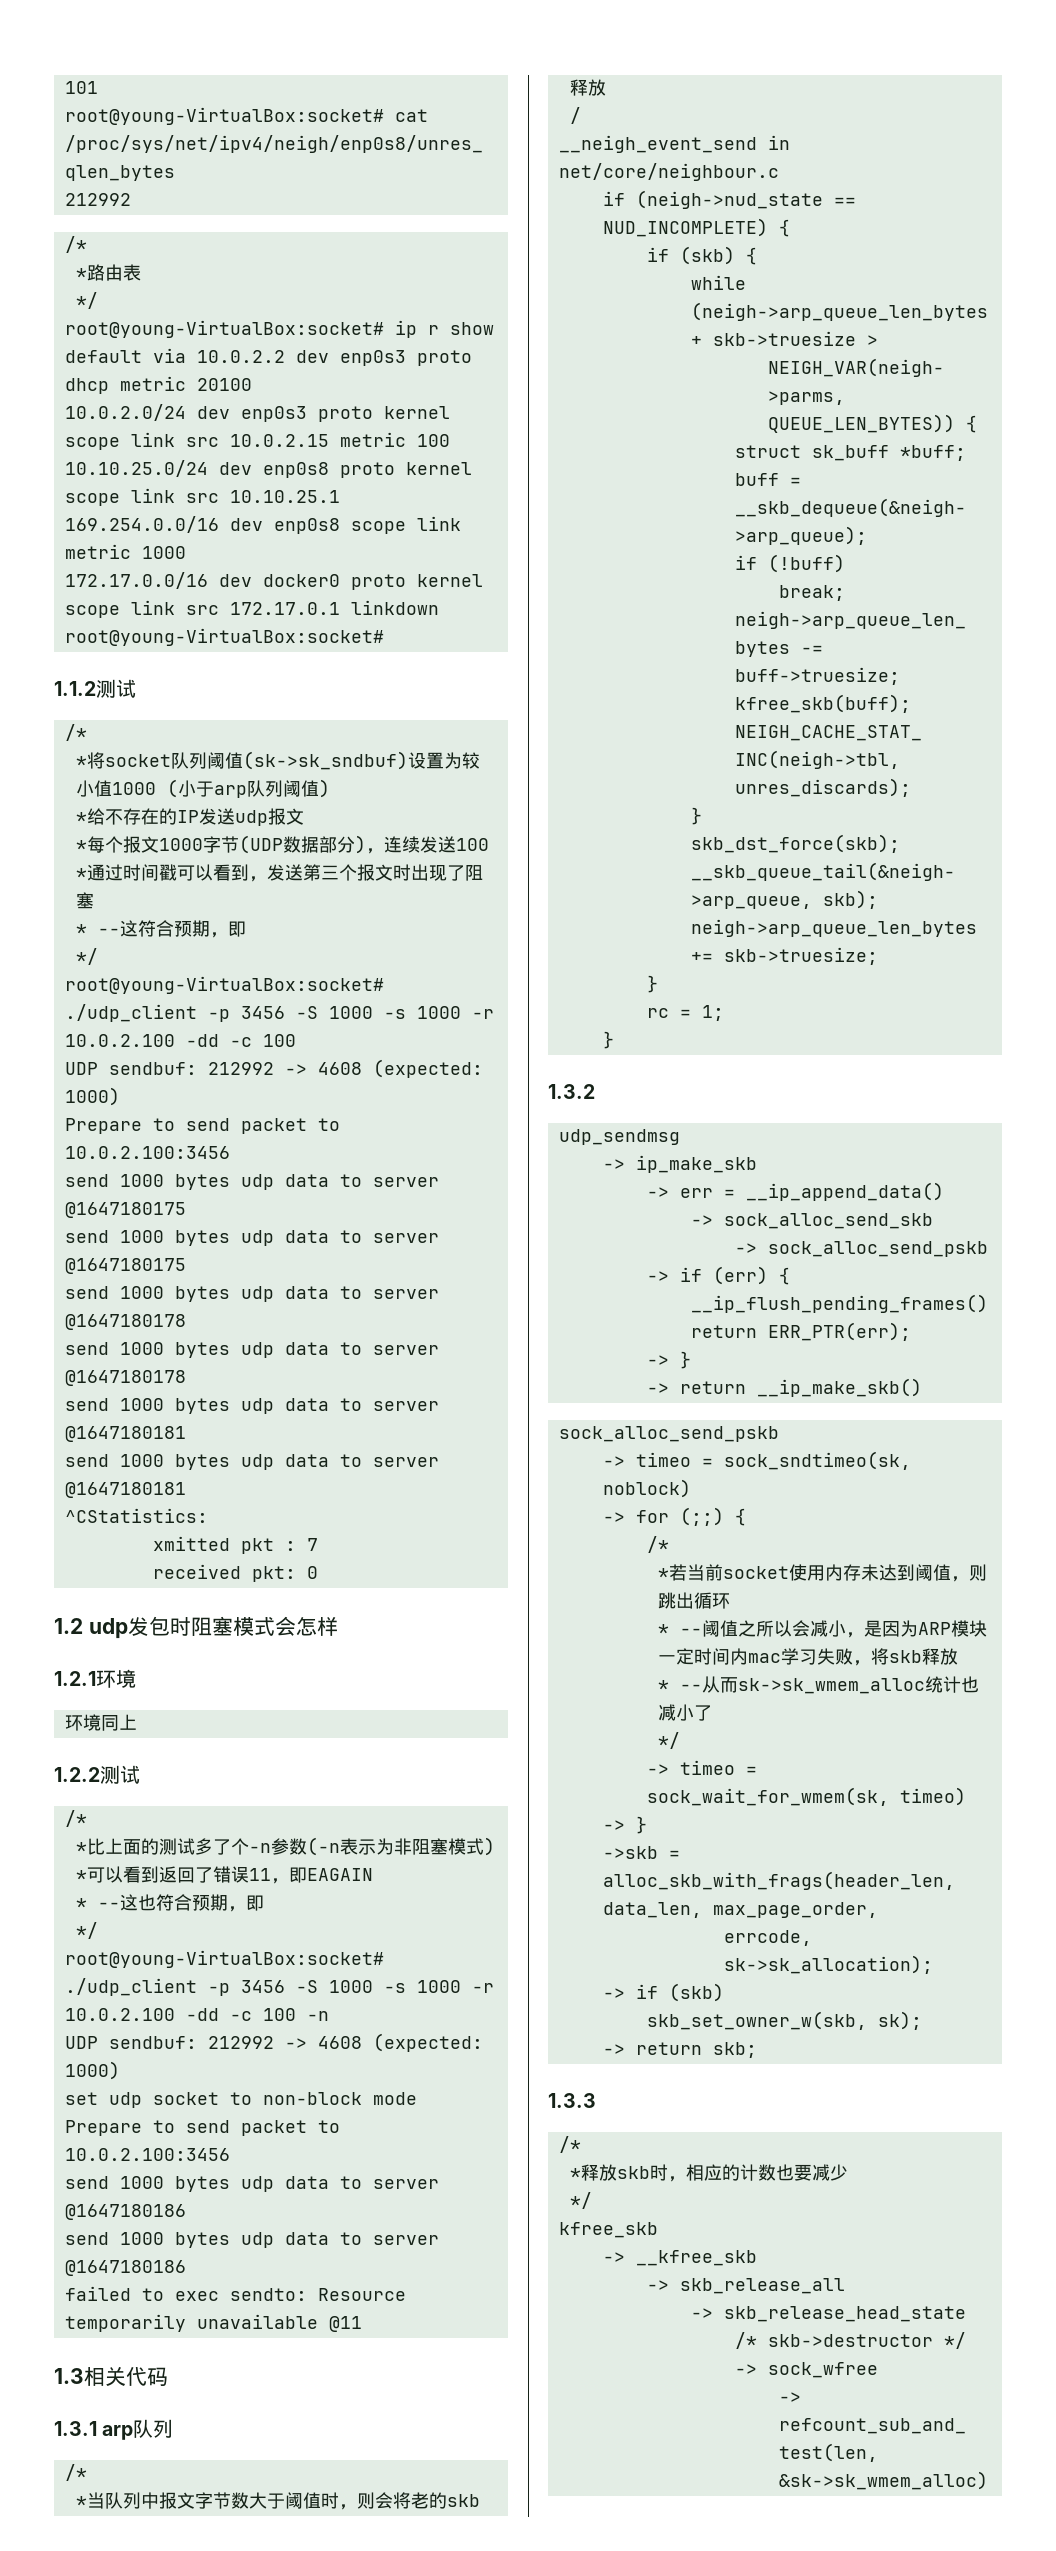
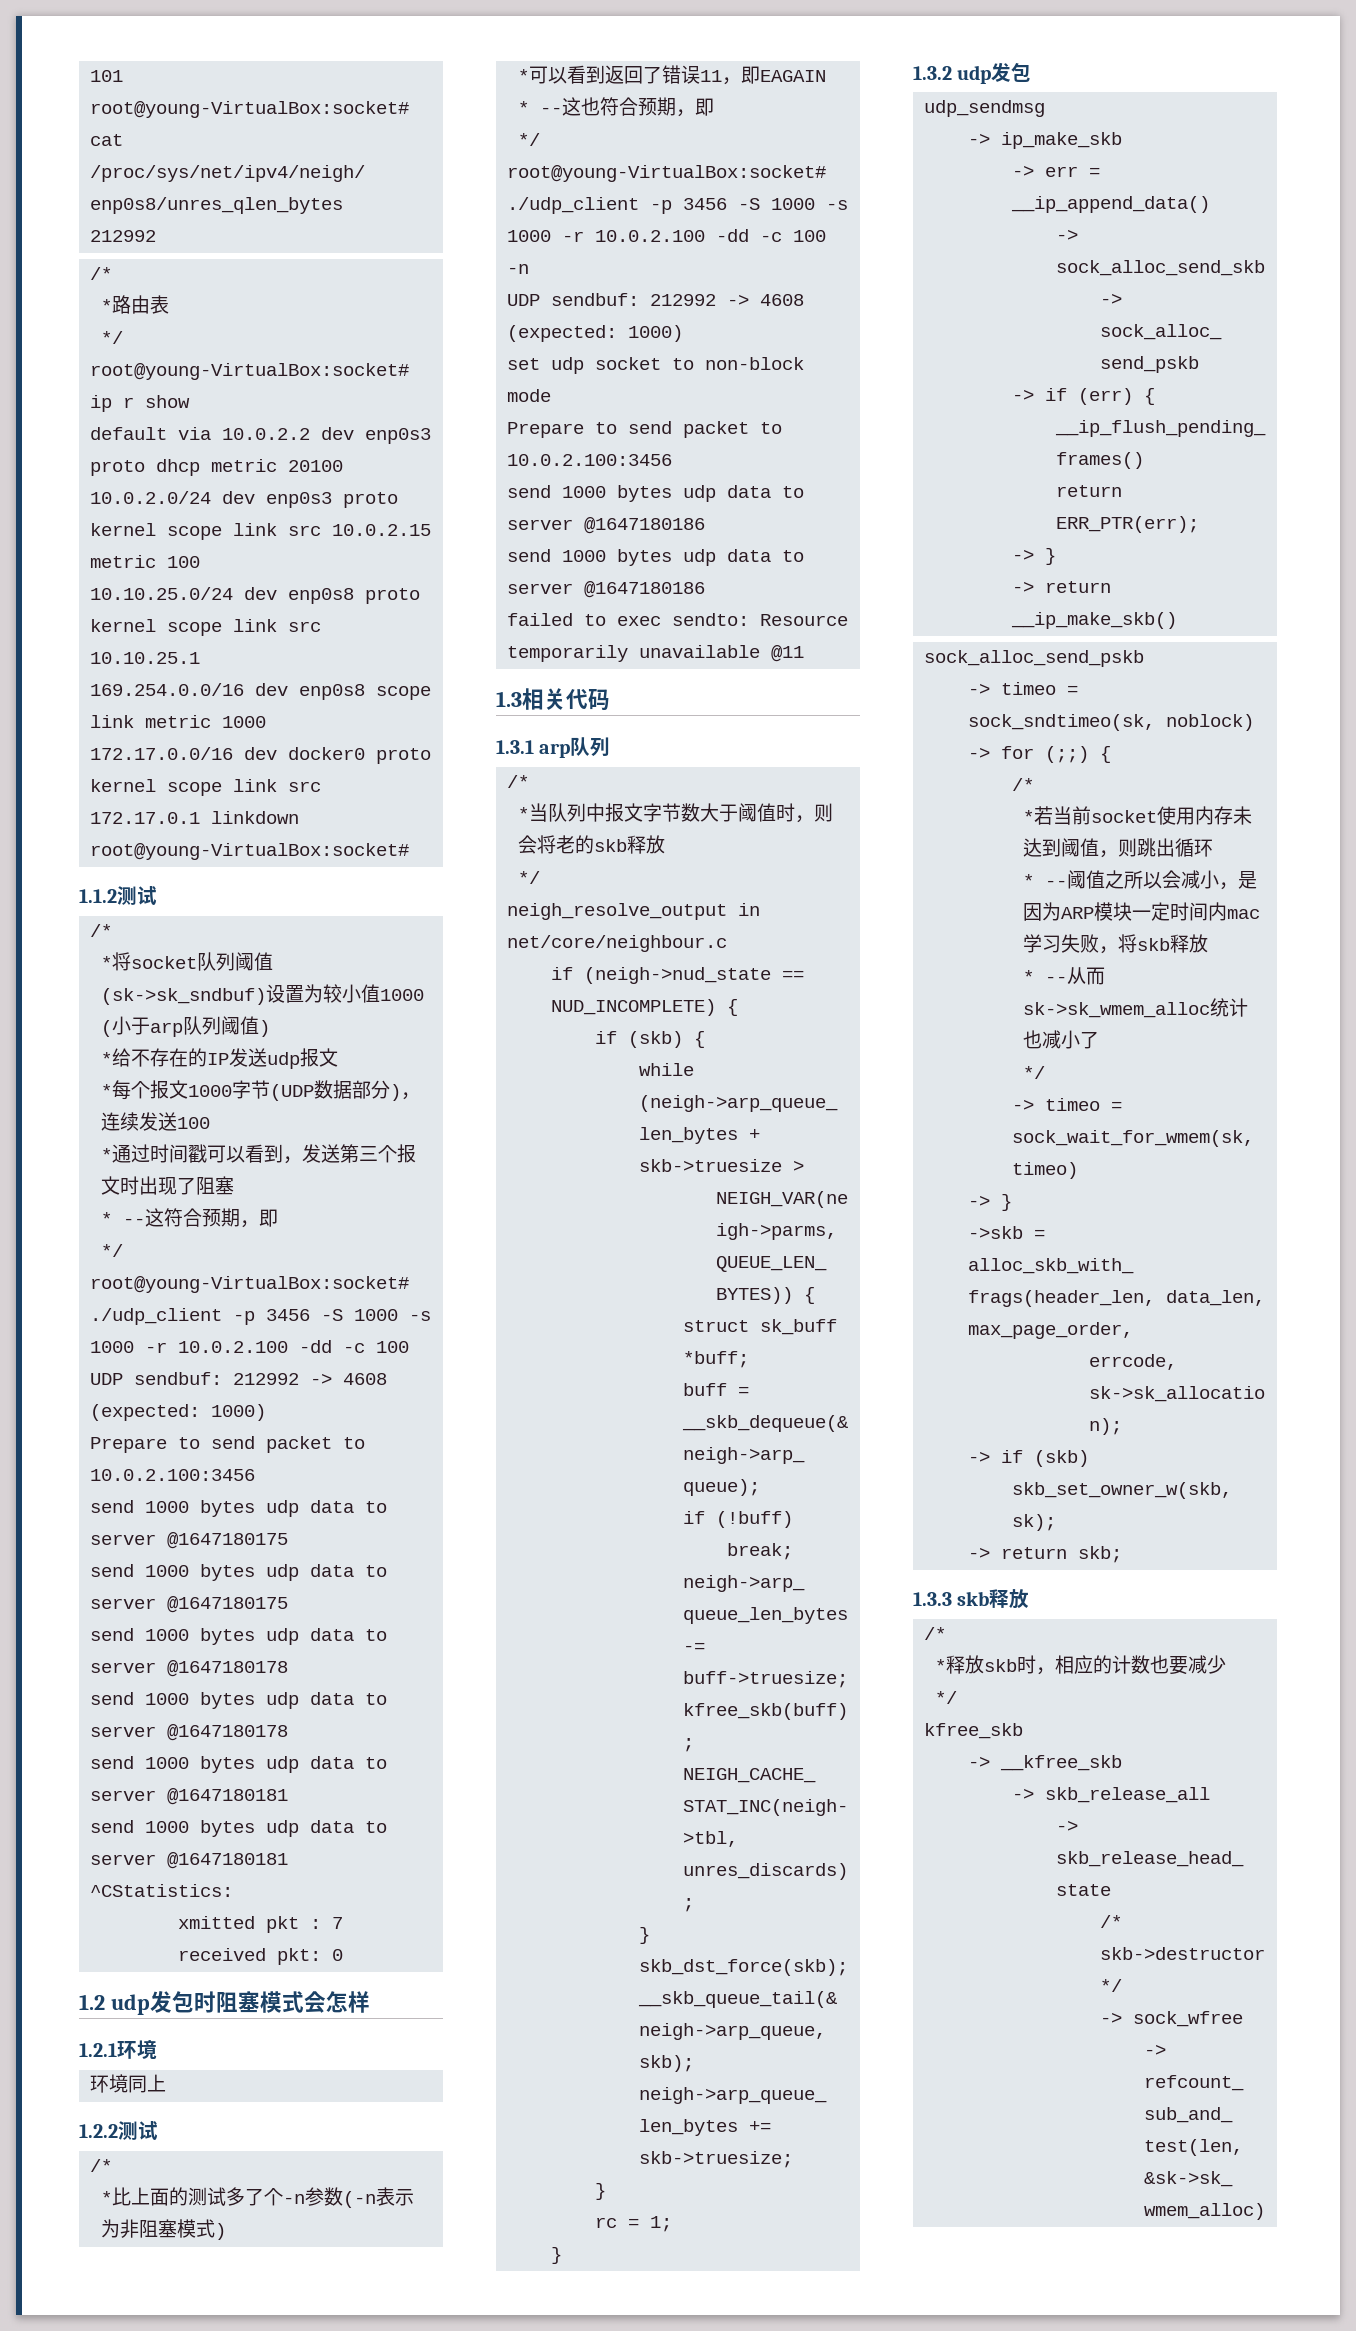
  *当队列中报文字节数大于阈值时，则会将老的skb释放
- /
- __neigh_event_send in net/core/neighbour.c
+ */
+ neigh_resolve_output in net/core/neighbour.c
- 1.3.2
+ 1.3.2 udp发包
- 1.3.3
+ 1.3.3 skb释放

